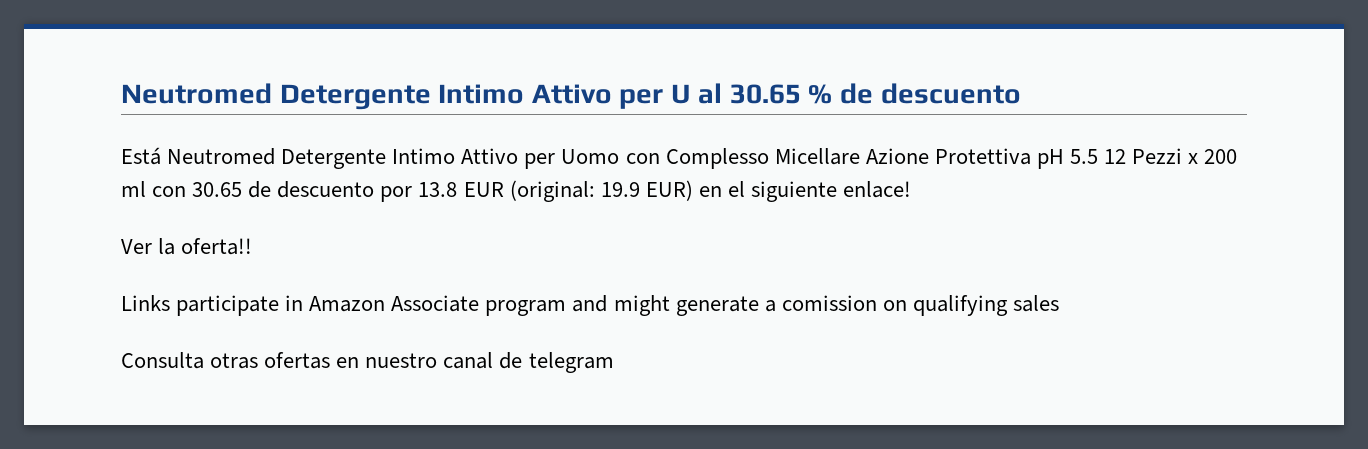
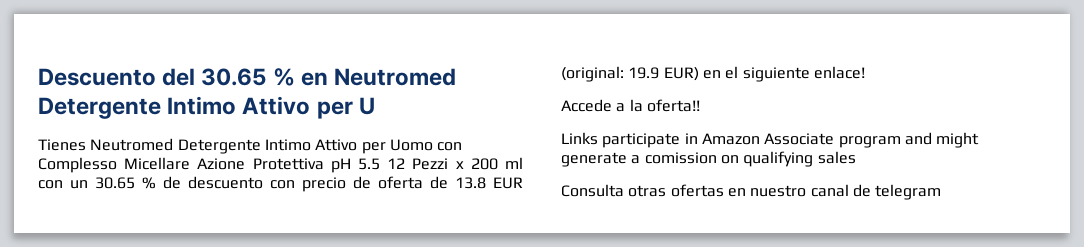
- Neutromed Detergente Intimo Attivo per U al 30.65 % de descuento
- Está Neutromed Detergente Intimo Attivo per Uomo con Complesso Micellare Azione Protettiva pH 5.5 12 Pezzi x 200 ml con 30.65 de descuento por 13.8 EUR (original: 19.9 EUR) en el siguiente enlace!
+ Descuento del 30.65 % en Neutromed Detergente Intimo Attivo per U
+ Tienes Neutromed Detergente Intimo Attivo per Uomo con Complesso Micellare Azione Protettiva pH 5.5 12 Pezzi x 200 ml con un 30.65 % de descuento con precio de oferta de 13.8 EUR (original: 19.9 EUR) en el siguiente enlace!
- Ver la oferta!!
+ Accede a la oferta!!

